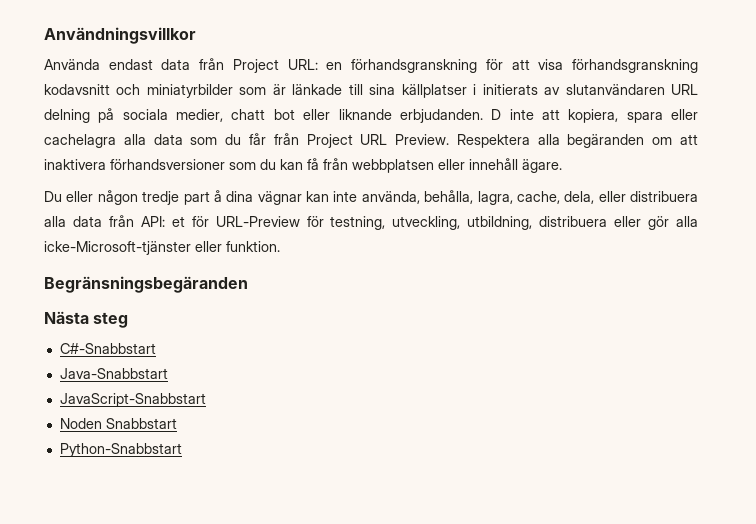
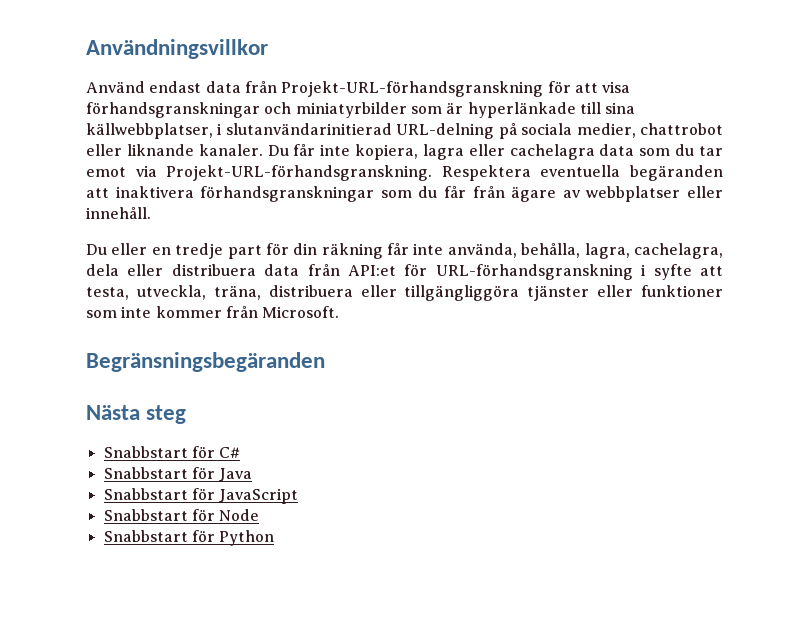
- Använda endast data från Project URL: en förhandsgranskning för att visa förhandsgranskning kodavsnitt och miniatyrbilder som är länkade till sina källplatser i initierats av slutanvändaren URL delning på sociala medier, chatt bot eller liknande erbjudanden. D inte att kopiera, spara eller cachelagra alla data som du får från Project URL Preview. Respektera alla begäranden om att inaktivera förhandsversioner som du kan få från webbplatsen eller innehåll ägare.
+ Använd endast data från Projekt-URL-förhandsgranskning för att visa förhandsgranskningar och miniatyrbilder som är hyperlänkade till sina källwebbplatser, i slutanvändarinitierad URL-delning på sociala medier, chattrobot eller liknande kanaler. Du får inte kopiera, lagra eller cachelagra data som du tar emot via Projekt-URL-förhandsgranskning. Respektera eventuella begäranden att inaktivera förhandsgranskningar som du får från ägare av webbplatser eller innehåll.
- Du eller någon tredje part å dina vägnar kan inte använda, behålla, lagra, cache, dela, eller distribuera alla data från API: et för URL-Preview för testning, utveckling, utbildning, distribuera eller gör alla icke-Microsoft-tjänster eller funktion.
+ Du eller en tredje part för din räkning får inte använda, behålla, lagra, cachelagra, dela eller distribuera data från API:et för URL-förhandsgranskning i syfte att testa, utveckla, träna, distribuera eller tillgängliggöra tjänster eller funktioner som inte kommer från Microsoft.
  Begränsningsbegäranden
  Nästa steg
- C#-Snabbstart
- Java-Snabbstart
- JavaScript-Snabbstart
- Noden Snabbstart
- Python-Snabbstart
+ Snabbstart för C#
+ Snabbstart för Java
+ Snabbstart för JavaScript
+ Snabbstart för Node
+ Snabbstart för Python

